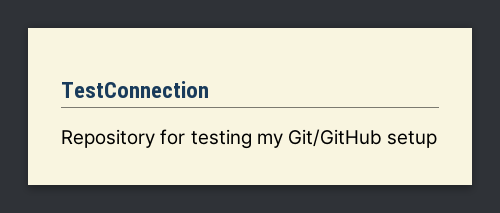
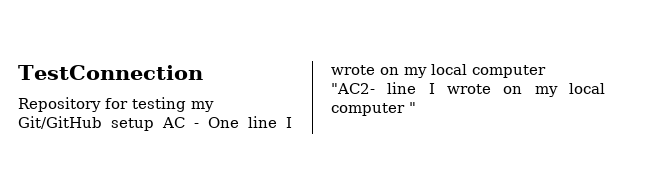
- Repository for testing my Git/GitHub setup
+ Repository for testing my Git/GitHub setup AC - One line I wrote on my local computer
+ "AC2- line I wrote on my local computer "

